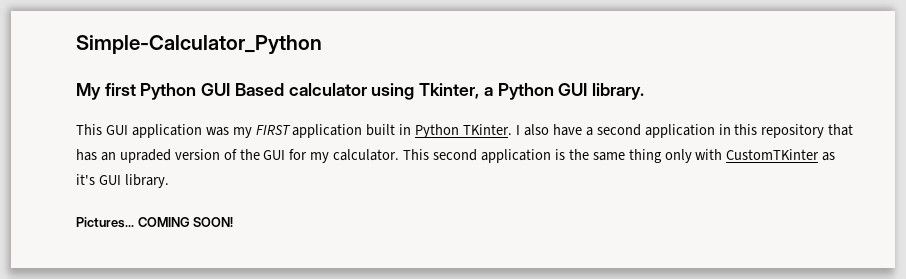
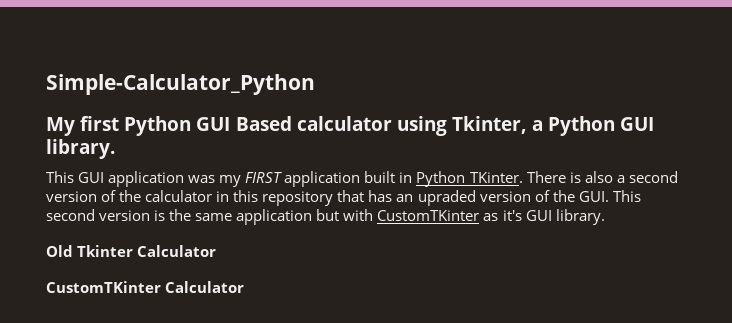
- I also have a second application in this repository that has an upraded version of the GUI for my calculator. This second application is the same thing only with CustomTKinter as it's GUI library.
+ There is also a second version of the calculator in this repository that has an upraded version of the GUI. This second version is the same application but with CustomTKinter as it's GUI library.
- Pictures... COMING SOON!
+ Old Tkinter Calculator
+ CustomTKinter Calculator

